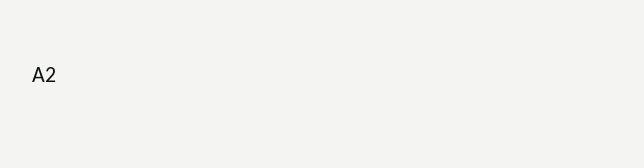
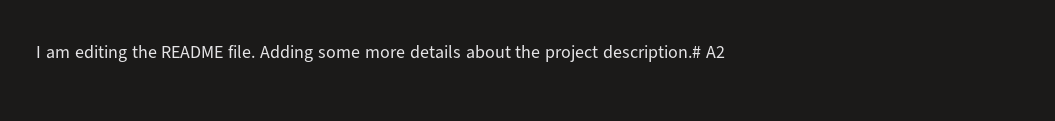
- A2
+ I am editing the README file. Adding some more details about the project description.# A2

